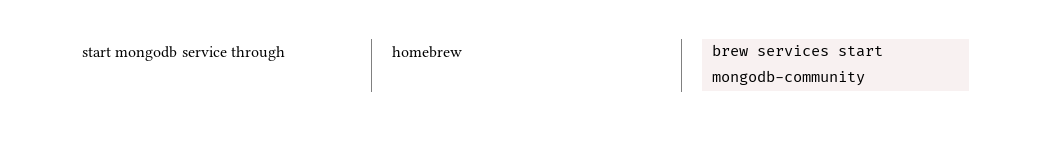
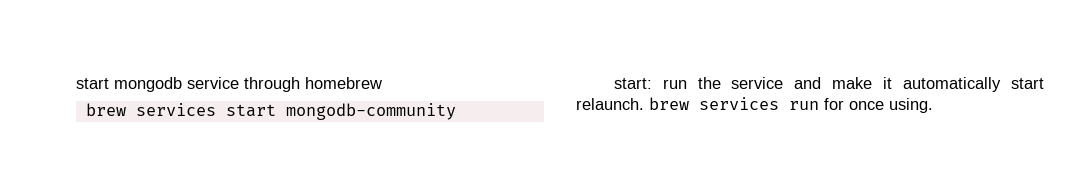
+ start: run the service and make it automatically start relaunch. brew services run for once using.

